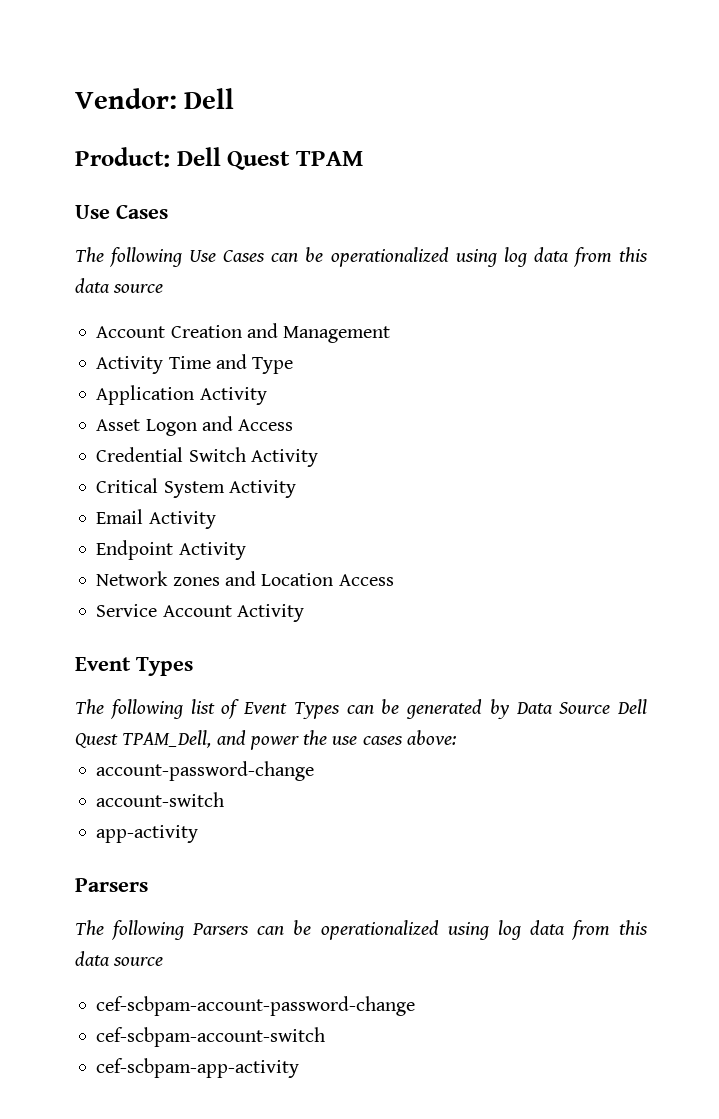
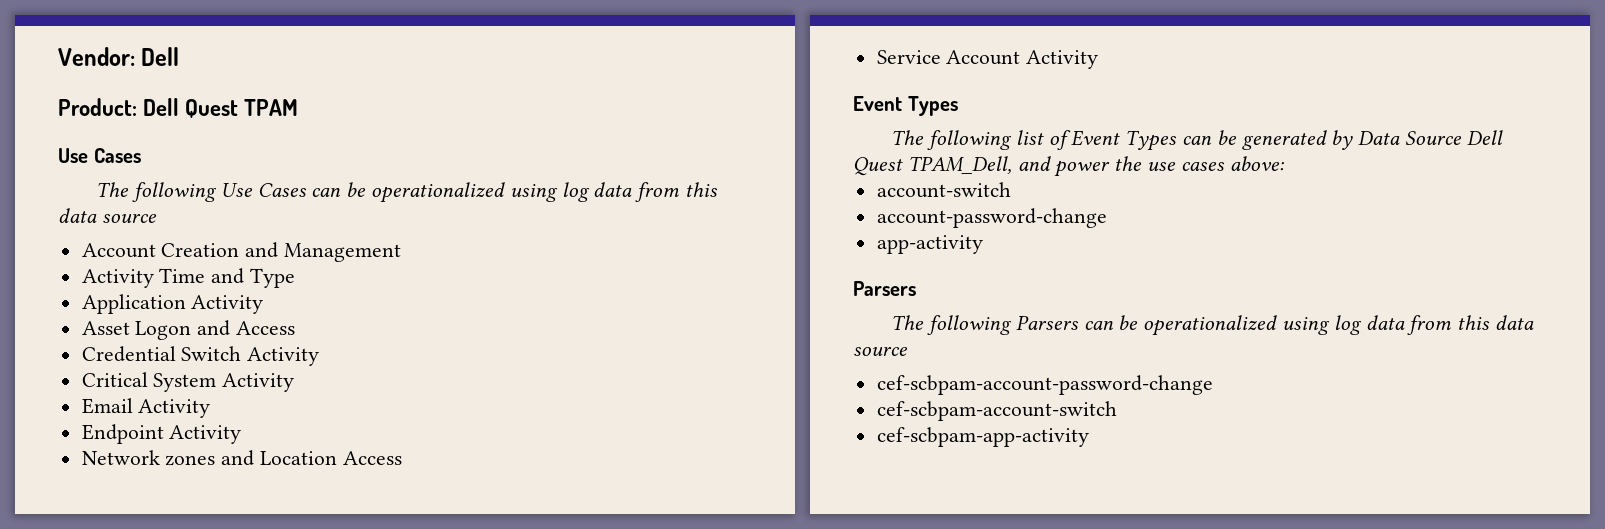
+ account-switch
- account-switch

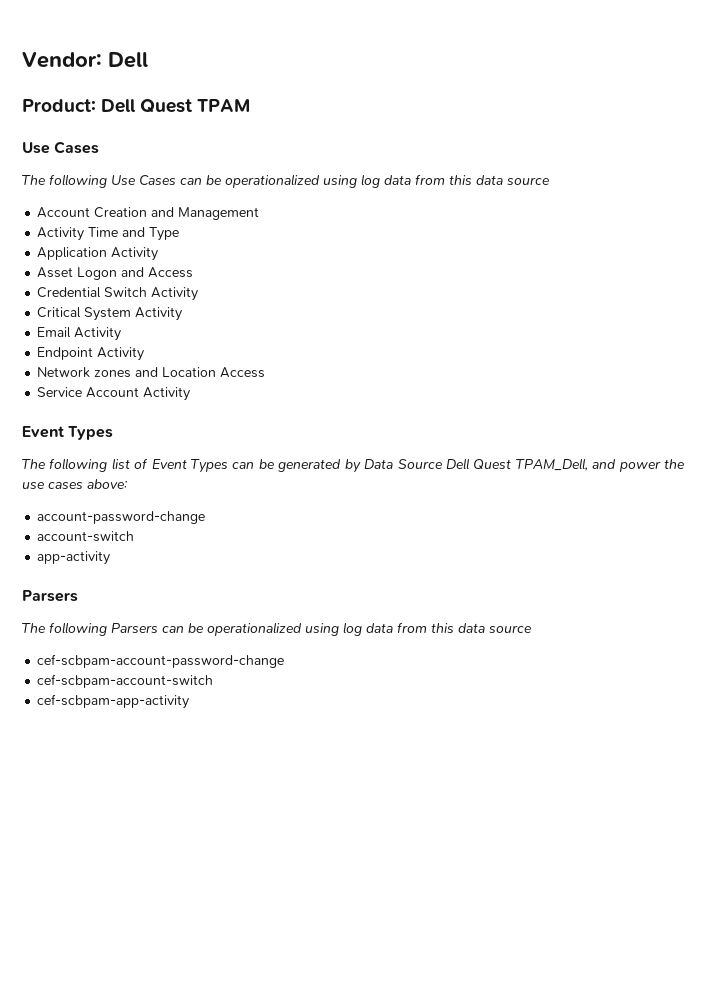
+ account-password-change
- account-password-change

